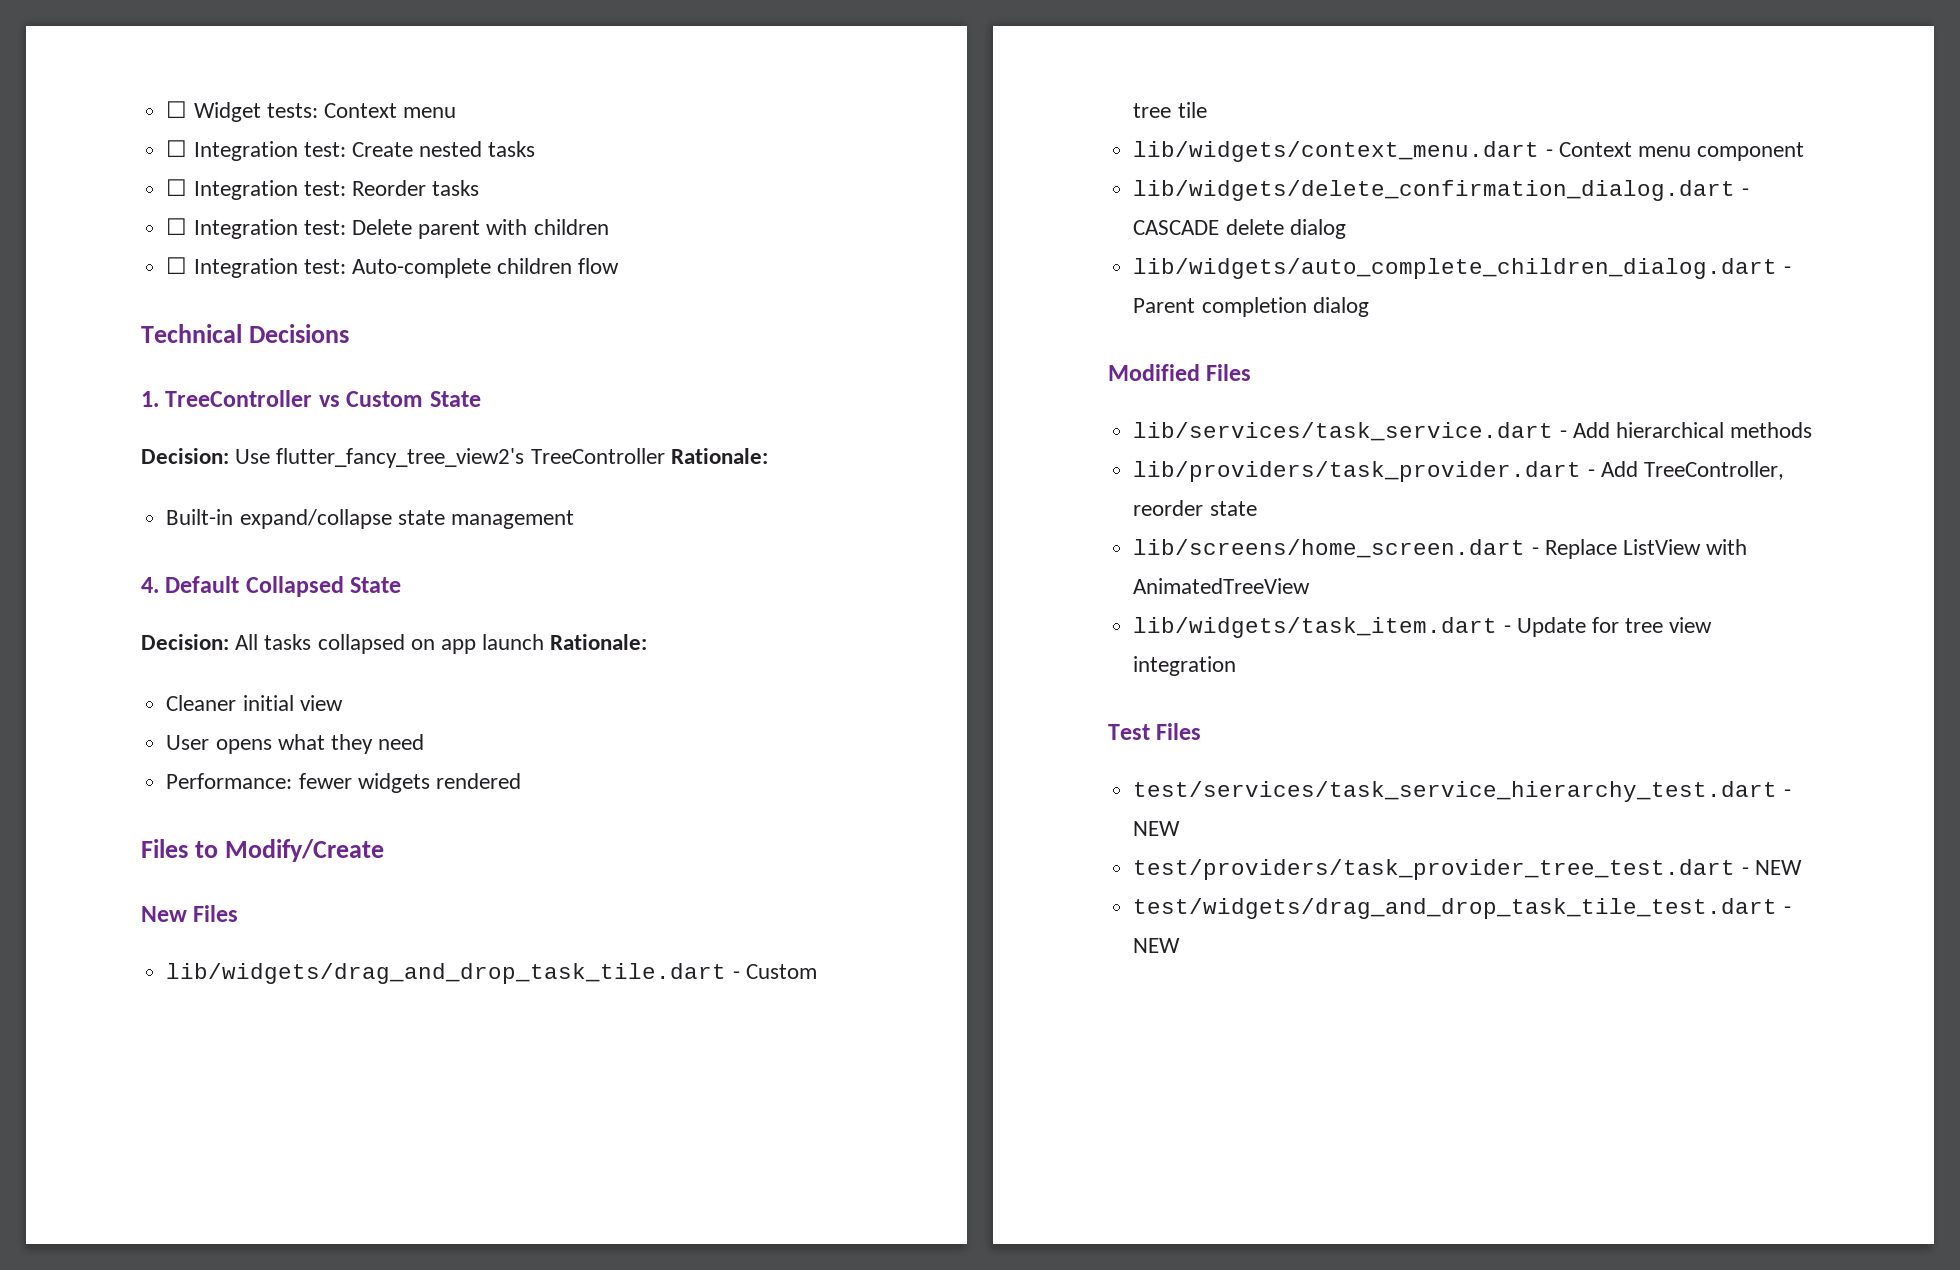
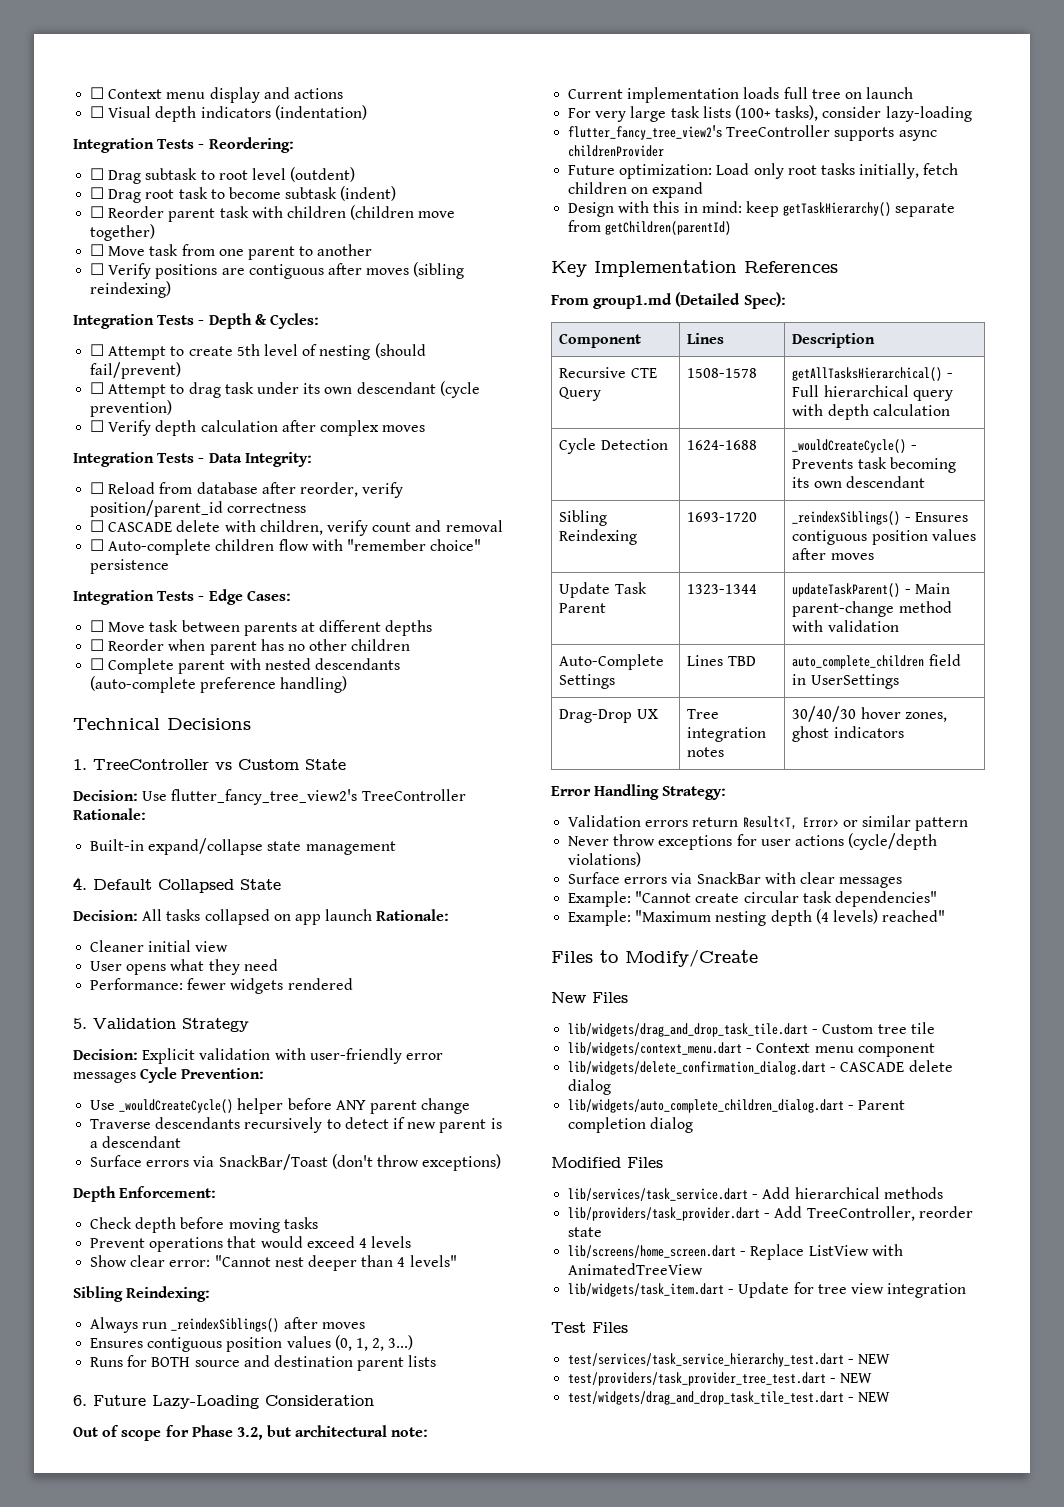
- ☐ Widget tests: Context menu
- ☐ Integration test: Create nested tasks
- ☐ Integration test: Reorder tasks
- ☐ Integration test: Delete parent with children
- ☐ Integration test: Auto-complete children flow
+ ☐ Context menu display and actions
+ ☐ Visual depth indicators (indentation)
+ Integration Tests - Reordering:
+ ☐ Drag subtask to root level (outdent)
+ ☐ Drag root task to become subtask (indent)
+ ☐ Reorder parent task with children (children move together)
+ ☐ Move task from one parent to another
+ ☐ Verify positions are contiguous after moves (sibling reindexing)
+ Integration Tests - Depth & Cycles:
+ ☐ Attempt to create 5th level of nesting (should fail/prevent)
+ ☐ Attempt to drag task under its own descendant (cycle prevention)
+ ☐ Verify depth calculation after complex moves
+ Integration Tests - Data Integrity:
+ ☐ Reload from database after reorder, verify position/parent_id correctness
+ ☐ CASCADE delete with children, verify count and removal
+ ☐ Auto-complete children flow with "remember choice" persistence
+ Integration Tests - Edge Cases:
+ ☐ Move task between parents at different depths
+ ☐ Reorder when parent has no other children
+ ☐ Complete parent with nested descendants (auto-complete preference handling)
+ 5. Validation Strategy
+ Decision: Explicit validation with user-friendly error messages Cycle Prevention:
+ Use _wouldCreateCycle() helper before ANY parent change
+ Traverse descendants recursively to detect if new parent is a descendant
+ Surface errors via SnackBar/Toast (don't throw exceptions)
+ Depth Enforcement:
+ Check depth before moving tasks
+ Prevent operations that would exceed 4 levels
+ Show clear error: "Cannot nest deeper than 4 levels"
+ Sibling Reindexing:
+ Always run _reindexSiblings() after moves
+ Ensures contiguous position values (0, 1, 2, 3...)
+ Runs for BOTH source and destination parent lists
+ 6. Future Lazy-Loading Consideration
+ Out of scope for Phase 3.2, but architectural note:
+ Current implementation loads full tree on launch
+ For very large task lists (100+ tasks), consider lazy-loading
+ flutter_fancy_tree_view2's TreeController supports async childrenProvider
+ Future optimization: Load only root tasks initially, fetch children on expand
+ Design with this in mind: keep getTaskHierarchy() separate from getChildren(parentId)
+ Key Implementation References
+ From group1.md (Detailed Spec):
+ Component | Lines | Description
+ Recursive CTE Query | 1508-1578 | getAllTasksHierarchical() - Full hierarchical query with depth calculation
+ Cycle Detection | 1624-1688 | _wouldCreateCycle() - Prevents task becoming its own descendant
+ Sibling Reindexing | 1693-1720 | _reindexSiblings() - Ensures contiguous position values after moves
+ Update Task Parent | 1323-1344 | updateTaskParent() - Main parent-change method with validation
+ Auto-Complete Settings | Lines TBD | auto_complete_children field in UserSettings
+ Drag-Drop UX | Tree integration notes | 30/40/30 hover zones, ghost indicators
+ Error Handling Strategy:
+ Validation errors return Result<T, Error> or similar pattern
+ Never throw exceptions for user actions (cycle/depth violations)
+ Surface errors via SnackBar with clear messages
+ Example: "Cannot create circular task dependencies"
+ Example: "Maximum nesting depth (4 levels) reached"

